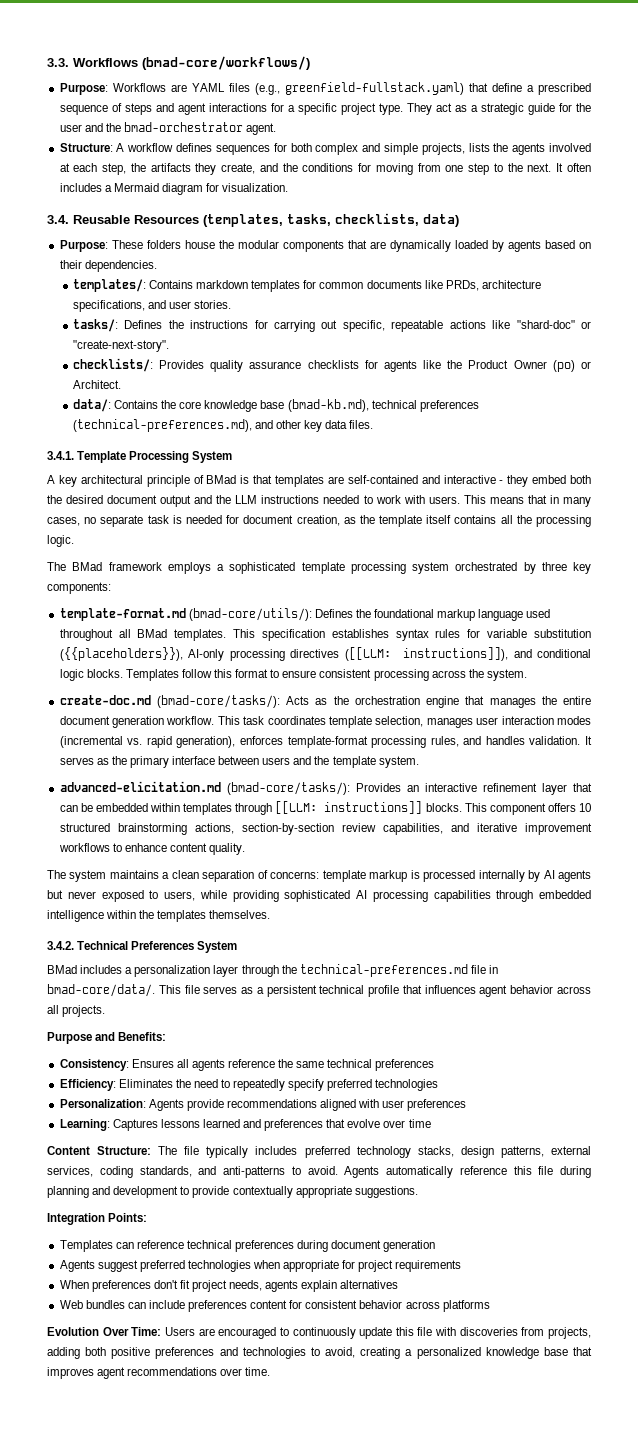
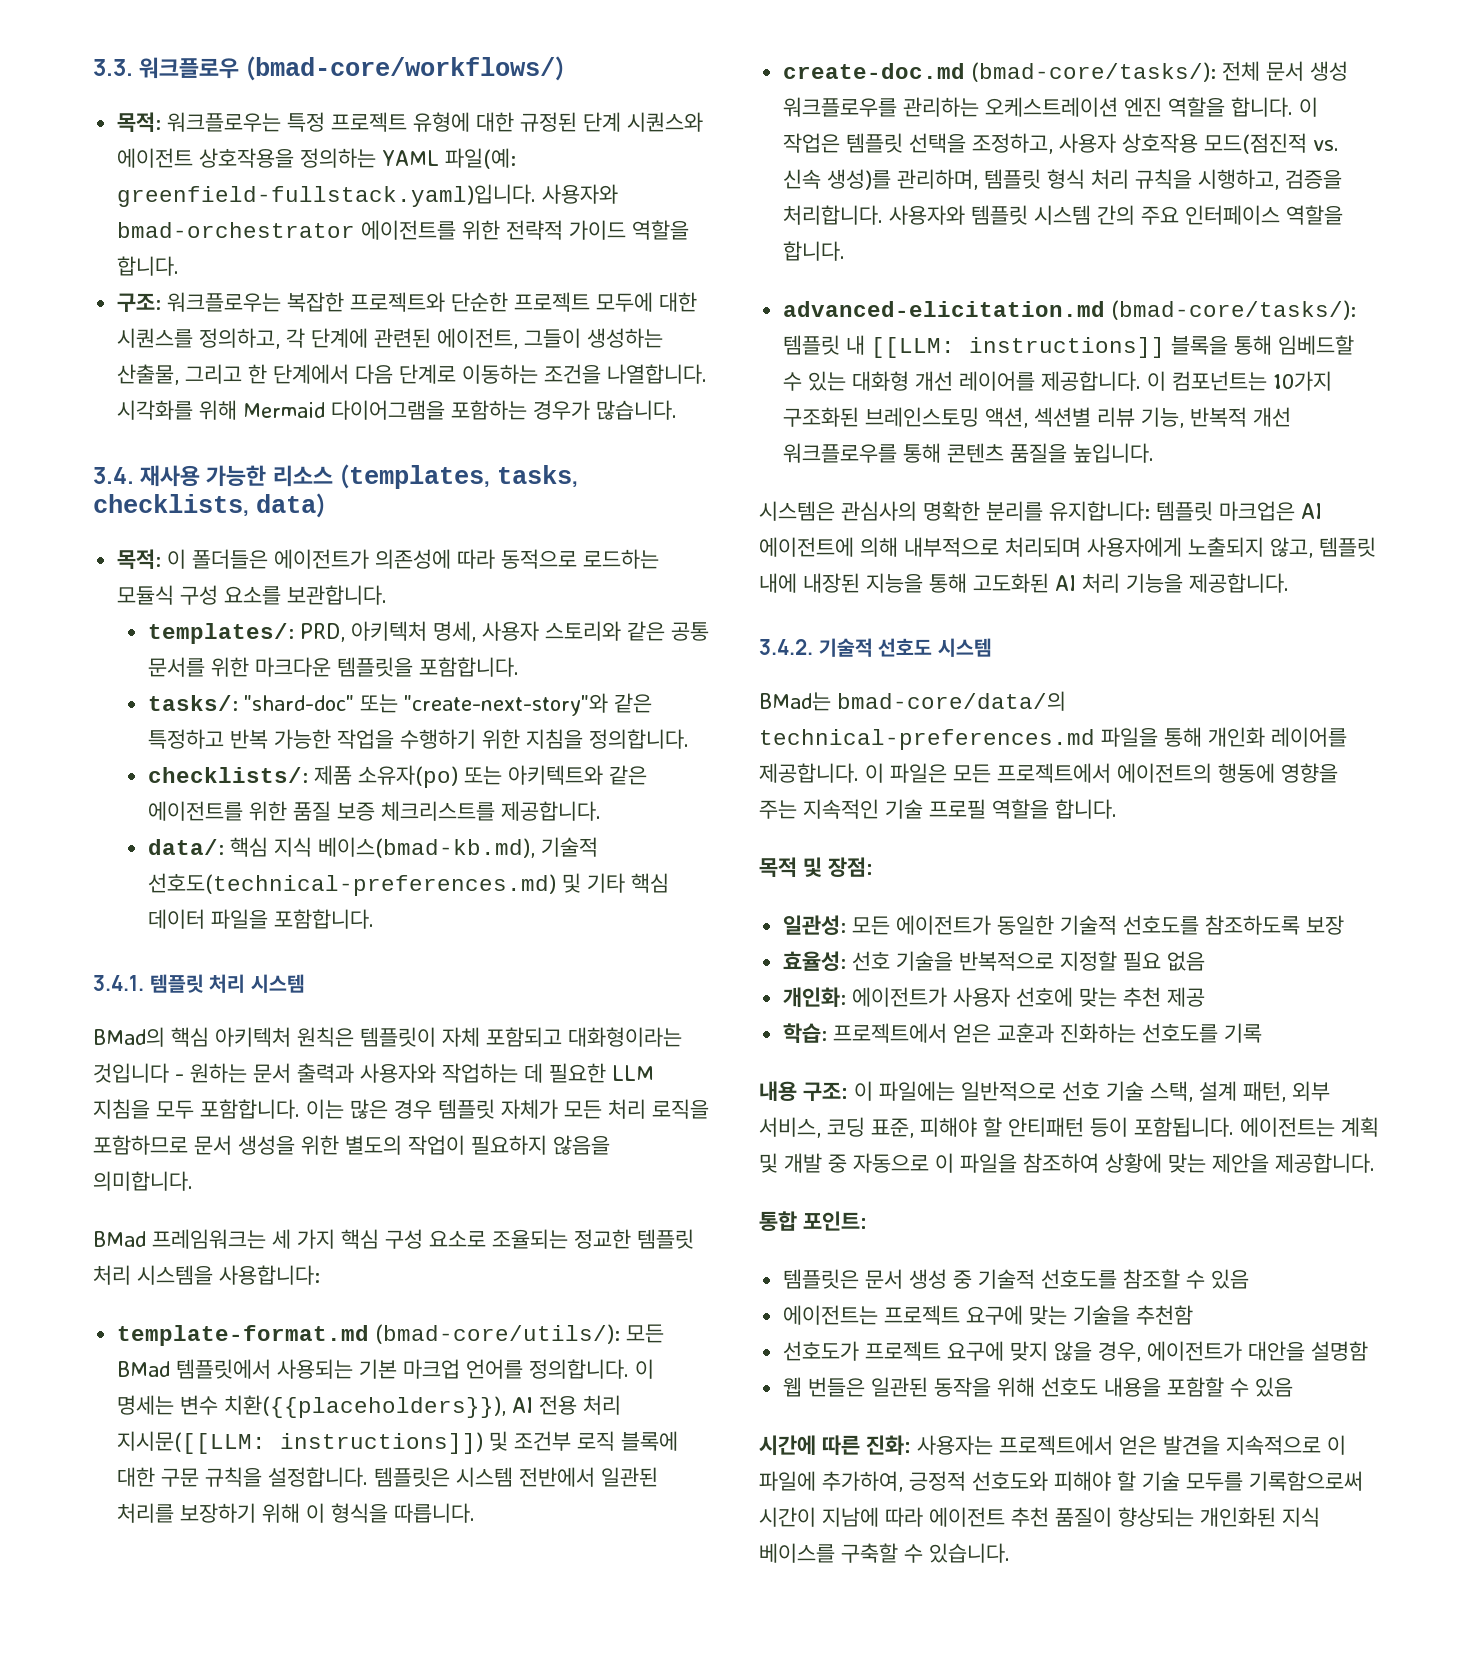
- 3.3. Workflows (bmad-core/workflows/)
+ 3.3. 워크플로우 (bmad-core/workflows/)
- Purpose: Workflows are YAML files (e.g., greenfield-fullstack.yaml) that define a prescribed sequence of steps and agent interactions for a specific project type. They act as a strategic guide for the user and the bmad-orchestrator agent.
- Structure: A workflow defines sequences for both complex and simple projects, lists the agents involved at each step, the artifacts they create, and the conditions for moving from one step to the next. It often includes a Mermaid diagram for visualization.
- 3.4. Reusable Resources (templates, tasks, checklists, data)
- Purpose: These folders house the modular components that are dynamically loaded by agents based on their dependencies.
- templates/: Contains markdown templates for common documents like PRDs, architecture specifications, and user stories.
- tasks/: Defines the instructions for carrying out specific, repeatable actions like "shard-doc" or "create-next-story".
- checklists/: Provides quality assurance checklists for agents like the Product Owner (po) or Architect.
- data/: Contains the core knowledge base (bmad-kb.md), technical preferences (technical-preferences.md), and other key data files.
- 3.4.1. Template Processing System
- A key architectural principle of BMad is that templates are self-contained and interactive - they embed both the desired document output and the LLM instructions needed to work with users. This means that in many cases, no separate task is needed for document creation, as the template itself contains all the processing logic.
- The BMad framework employs a sophisticated template processing system orchestrated by three key components:
- template-format.md (bmad-core/utils/): Defines the foundational markup language used throughout all BMad templates. This specification establishes syntax rules for variable substitution ({{placeholders}}), AI-only processing directives ([[LLM: instructions]]), and conditional logic blocks. Templates follow this format to ensure consistent processing across the system.
- create-doc.md (bmad-core/tasks/): Acts as the orchestration engine that manages the entire document generation workflow. This task coordinates template selection, manages user interaction modes (incremental vs. rapid generation), enforces template-format processing rules, and handles validation. It serves as the primary interface between users and the template system.
- advanced-elicitation.md (bmad-core/tasks/): Provides an interactive refinement layer that can be embedded within templates through [[LLM: instructions]] blocks. This component offers 10 structured brainstorming actions, section-by-section review capabilities, and iterative improvement workflows to enhance content quality.
- The system maintains a clean separation of concerns: template markup is processed internally by AI agents but never exposed to users, while providing sophisticated AI processing capabilities through embedded intelligence within the templates themselves.
- 3.4.2. Technical Preferences System
- BMad includes a personalization layer through the technical-preferences.md file in bmad-core/data/. This file serves as a persistent technical profile that influences agent behavior across all projects.
- Purpose and Benefits:
- Consistency: Ensures all agents reference the same technical preferences
- Efficiency: Eliminates the need to repeatedly specify preferred technologies
- Personalization: Agents provide recommendations aligned with user preferences
- Learning: Captures lessons learned and preferences that evolve over time
- Content Structure: The file typically includes preferred technology stacks, design patterns, external services, coding standards, and anti-patterns to avoid. Agents automatically reference this file during planning and development to provide contextually appropriate suggestions.
- Integration Points:
- Templates can reference technical preferences during document generation
- Agents suggest preferred technologies when appropriate for project requirements
- When preferences don't fit project needs, agents explain alternatives
- Web bundles can include preferences content for consistent behavior across platforms
- Evolution Over Time: Users are encouraged to continuously update this file with discoveries from projects, adding both positive preferences and technologies to avoid, creating a personalized knowledge base that improves agent recommendations over time.
+ 목적: 워크플로우는 특정 프로젝트 유형에 대한 규정된 단계 시퀀스와 에이전트 상호작용을 정의하는 YAML 파일(예: greenfield-fullstack.yaml)입니다. 사용자와 bmad-orchestrator 에이전트를 위한 전략적 가이드 역할을 합니다.
+ 구조: 워크플로우는 복잡한 프로젝트와 단순한 프로젝트 모두에 대한 시퀀스를 정의하고, 각 단계에 관련된 에이전트, 그들이 생성하는 산출물, 그리고 한 단계에서 다음 단계로 이동하는 조건을 나열합니다. 시각화를 위해 Mermaid 다이어그램을 포함하는 경우가 많습니다.
+ 3.4. 재사용 가능한 리소스 (templates, tasks, checklists, data)
+ 목적: 이 폴더들은 에이전트가 의존성에 따라 동적으로 로드하는 모듈식 구성 요소를 보관합니다.
+ templates/: PRD, 아키텍처 명세, 사용자 스토리와 같은 공통 문서를 위한 마크다운 템플릿을 포함합니다.
+ tasks/: "shard-doc" 또는 "create-next-story"와 같은 특정하고 반복 가능한 작업을 수행하기 위한 지침을 정의합니다.
+ checklists/: 제품 소유자(po) 또는 아키텍트와 같은 에이전트를 위한 품질 보증 체크리스트를 제공합니다.
+ data/: 핵심 지식 베이스(bmad-kb.md), 기술적 선호도(technical-preferences.md) 및 기타 핵심 데이터 파일을 포함합니다.
+ 3.4.1. 템플릿 처리 시스템
+ BMad의 핵심 아키텍처 원칙은 템플릿이 자체 포함되고 대화형이라는 것입니다 - 원하는 문서 출력과 사용자와 작업하는 데 필요한 LLM 지침을 모두 포함합니다. 이는 많은 경우 템플릿 자체가 모든 처리 로직을 포함하므로 문서 생성을 위한 별도의 작업이 필요하지 않음을 의미합니다.
+ BMad 프레임워크는 세 가지 핵심 구성 요소로 조율되는 정교한 템플릿 처리 시스템을 사용합니다:
+ template-format.md (bmad-core/utils/): 모든 BMad 템플릿에서 사용되는 기본 마크업 언어를 정의합니다. 이 명세는 변수 치환({{placeholders}}), AI 전용 처리 지시문([[LLM: instructions]]) 및 조건부 로직 블록에 대한 구문 규칙을 설정합니다. 템플릿은 시스템 전반에서 일관된 처리를 보장하기 위해 이 형식을 따릅니다.
+ create-doc.md (bmad-core/tasks/): 전체 문서 생성 워크플로우를 관리하는 오케스트레이션 엔진 역할을 합니다. 이 작업은 템플릿 선택을 조정하고, 사용자 상호작용 모드(점진적 vs. 신속 생성)를 관리하며, 템플릿 형식 처리 규칙을 시행하고, 검증을 처리합니다. 사용자와 템플릿 시스템 간의 주요 인터페이스 역할을 합니다.
+ advanced-elicitation.md (bmad-core/tasks/): 템플릿 내 [[LLM: instructions]] 블록을 통해 임베드할 수 있는 대화형 개선 레이어를 제공합니다. 이 컴포넌트는 10가지 구조화된 브레인스토밍 액션, 섹션별 리뷰 기능, 반복적 개선 워크플로우를 통해 콘텐츠 품질을 높입니다.
+ 시스템은 관심사의 명확한 분리를 유지합니다: 템플릿 마크업은 AI 에이전트에 의해 내부적으로 처리되며 사용자에게 노출되지 않고, 템플릿 내에 내장된 지능을 통해 고도화된 AI 처리 기능을 제공합니다.
+ 3.4.2. 기술적 선호도 시스템
+ BMad는 bmad-core/data/의 technical-preferences.md 파일을 통해 개인화 레이어를 제공합니다. 이 파일은 모든 프로젝트에서 에이전트의 행동에 영향을 주는 지속적인 기술 프로필 역할을 합니다.
+ 목적 및 장점:
+ 일관성: 모든 에이전트가 동일한 기술적 선호도를 참조하도록 보장
+ 효율성: 선호 기술을 반복적으로 지정할 필요 없음
+ 개인화: 에이전트가 사용자 선호에 맞는 추천 제공
+ 학습: 프로젝트에서 얻은 교훈과 진화하는 선호도를 기록
+ 내용 구조: 이 파일에는 일반적으로 선호 기술 스택, 설계 패턴, 외부 서비스, 코딩 표준, 피해야 할 안티패턴 등이 포함됩니다. 에이전트는 계획 및 개발 중 자동으로 이 파일을 참조하여 상황에 맞는 제안을 제공합니다.
+ 통합 포인트:
+ 템플릿은 문서 생성 중 기술적 선호도를 참조할 수 있음
+ 에이전트는 프로젝트 요구에 맞는 기술을 추천함
+ 선호도가 프로젝트 요구에 맞지 않을 경우, 에이전트가 대안을 설명함
+ 웹 번들은 일관된 동작을 위해 선호도 내용을 포함할 수 있음
+ 시간에 따른 진화: 사용자는 프로젝트에서 얻은 발견을 지속적으로 이 파일에 추가하여, 긍정적 선호도와 피해야 할 기술 모두를 기록함으로써 시간이 지남에 따라 에이전트 추천 품질이 향상되는 개인화된 지식 베이스를 구축할 수 있습니다.

